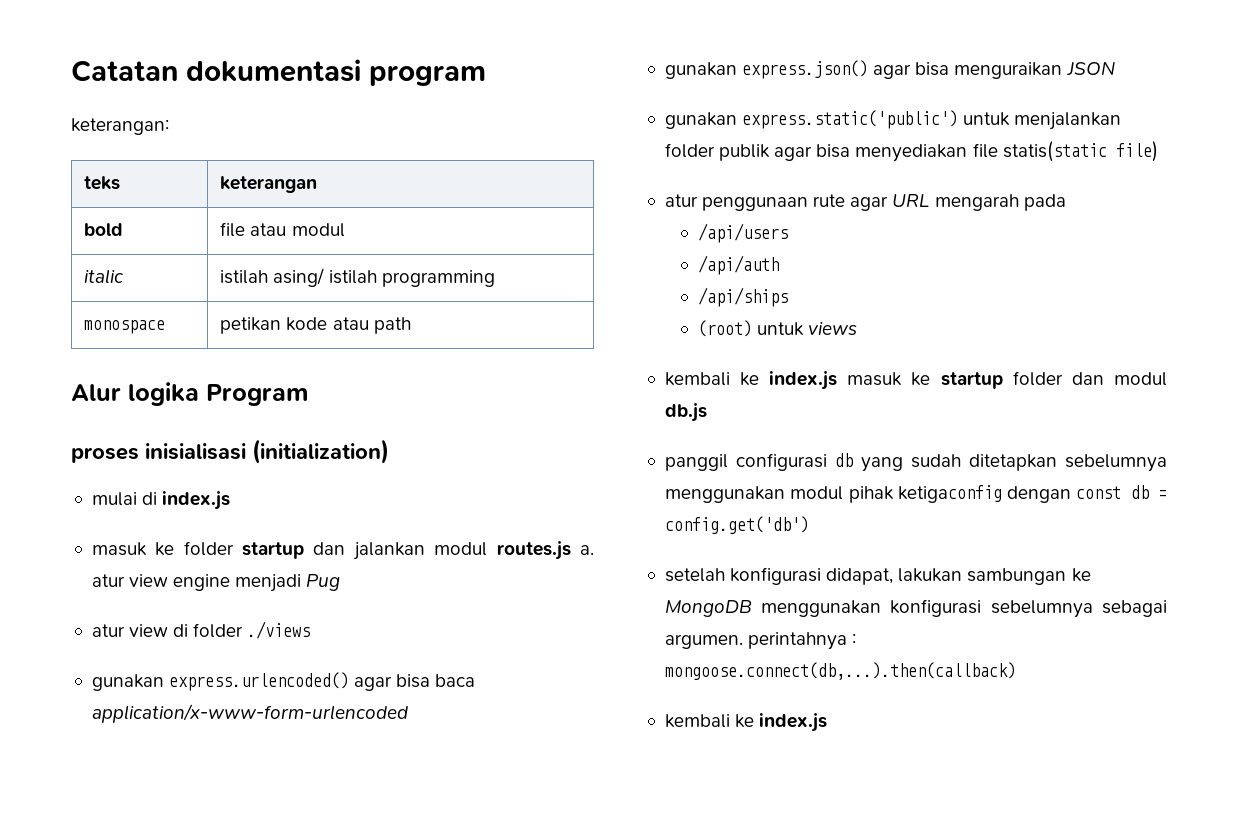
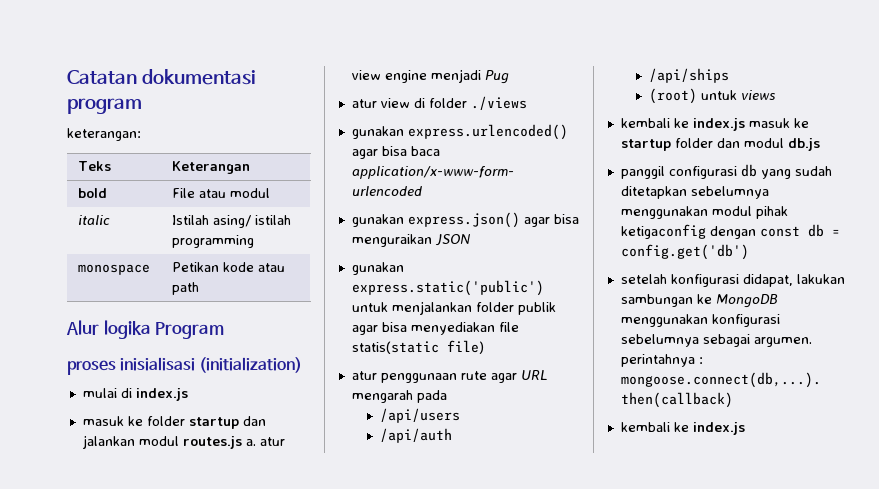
- teks | keterangan
+ Teks | Keterangan
- bold | file atau modul
+ bold | File atau modul
- italic | istilah asing/ istilah programming
+ italic | Istilah asing/ istilah programming
- monospace | petikan kode atau path
+ monospace | Petikan kode atau path

